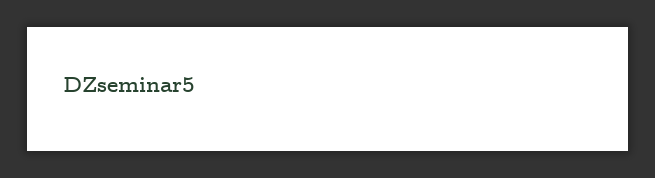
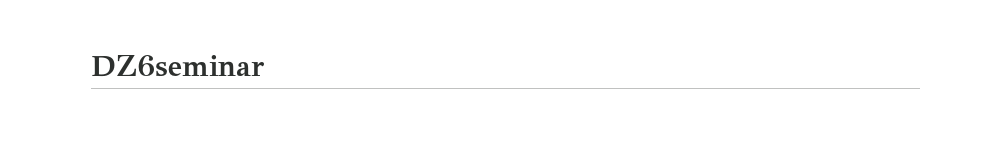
- DZseminar5
+ DZ6seminar

